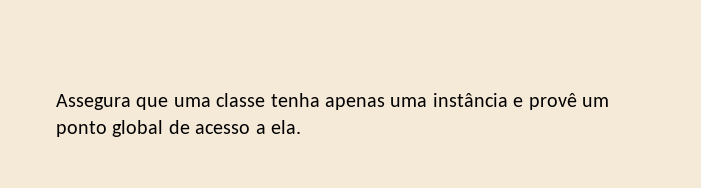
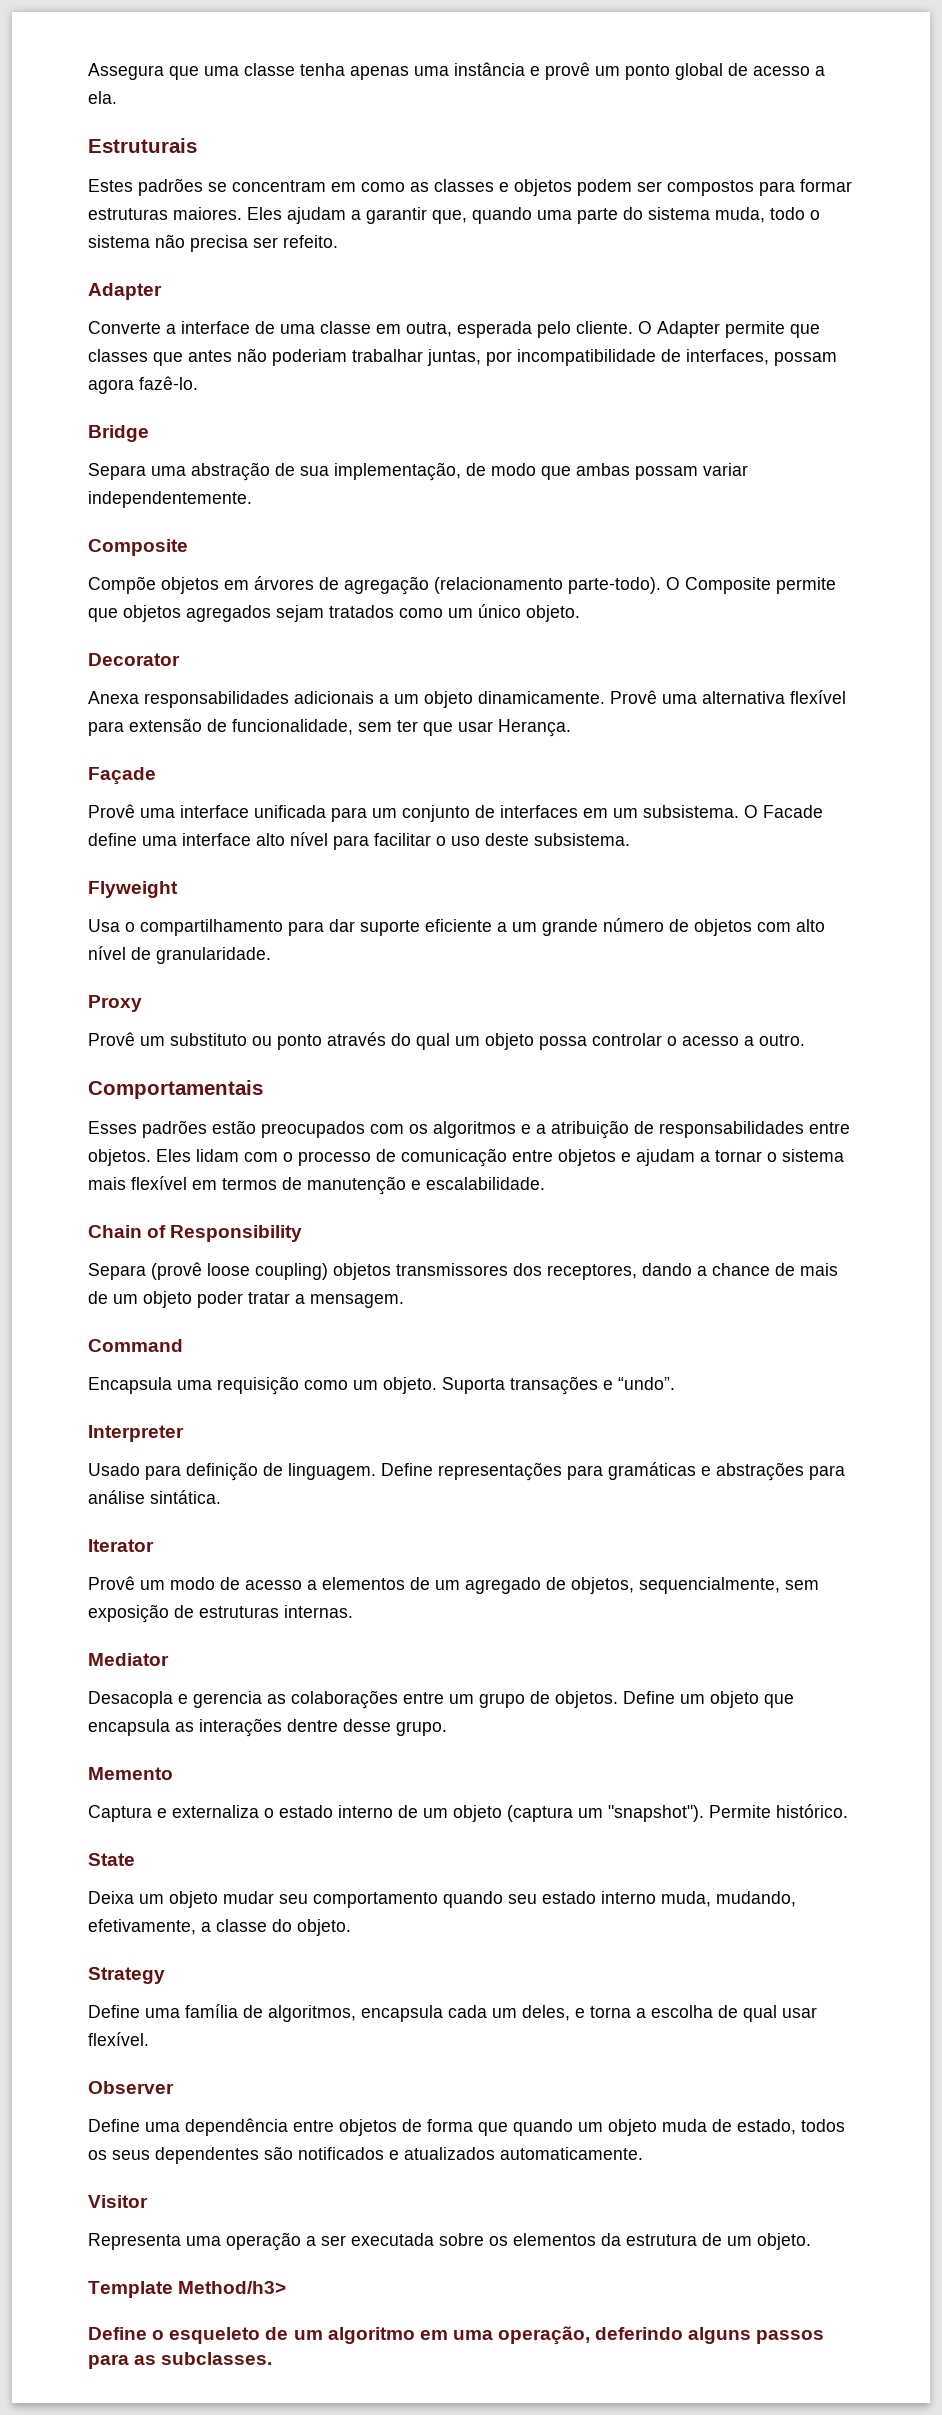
+ Estruturais
+ Estes padrões se concentram em como as classes e objetos podem ser compostos para formar estruturas maiores. Eles ajudam a garantir que, quando uma parte do sistema muda, todo o sistema não precisa ser refeito.
+ Adapter
+ Converte a interface de uma classe em outra, esperada pelo cliente. O Adapter permite que classes que antes não poderiam trabalhar juntas, por incompatibilidade de interfaces, possam agora fazê-lo.
+ Bridge
+ Separa uma abstração de sua implementação, de modo que ambas possam variar independentemente.
+ Composite
+ Compõe objetos em árvores de agregação (relacionamento parte-todo). O Composite permite que objetos agregados sejam tratados como um único objeto.
+ Decorator
+ Anexa responsabilidades adicionais a um objeto dinamicamente. Provê uma alternativa flexível para extensão de funcionalidade, sem ter que usar Herança.
+ Façade
+ Provê uma interface unificada para um conjunto de interfaces em um subsistema. O Facade define uma interface alto nível para facilitar o uso deste subsistema.
+ Flyweight
+ Usa o compartilhamento para dar suporte eficiente a um grande número de objetos com alto nível de granularidade.
+ Proxy
+ Provê um substituto ou ponto através do qual um objeto possa controlar o acesso a outro.
+ Comportamentais
+ Esses padrões estão preocupados com os algoritmos e a atribuição de responsabilidades entre objetos. Eles lidam com o processo de comunicação entre objetos e ajudam a tornar o sistema mais flexível em termos de manutenção e escalabilidade.
+ Chain of Responsibility
+ Separa (provê loose coupling) objetos transmissores dos receptores, dando a chance de mais de um objeto poder tratar a mensagem.
+ Command
+ Encapsula uma requisição como um objeto. Suporta transações e “undo”.
+ Interpreter
+ Usado para definição de linguagem. Define representações para gramáticas e abstrações para análise sintática.
+ Iterator
+ Provê um modo de acesso a elementos de um agregado de objetos, sequencialmente, sem exposição de estruturas internas.
+ Mediator
+ Desacopla e gerencia as colaborações entre um grupo de objetos. Define um objeto que encapsula as interações dentre desse grupo.
+ Memento
+ Captura e externaliza o estado interno de um objeto (captura um "snapshot"). Permite histórico.
+ State
+ Deixa um objeto mudar seu comportamento quando seu estado interno muda, mudando, efetivamente, a classe do objeto.
+ Strategy
+ Define uma família de algoritmos, encapsula cada um deles, e torna a escolha de qual usar flexível.
+ Observer
+ Define uma dependência entre objetos de forma que quando um objeto muda de estado, todos os seus dependentes são notificados e atualizados automaticamente.
+ Visitor
+ Representa uma operação a ser executada sobre os elementos da estrutura de um objeto.
+ Template Method/h3>
+ Define o esqueleto de um algoritmo em uma operação, deferindo alguns passos para as subclasses.

